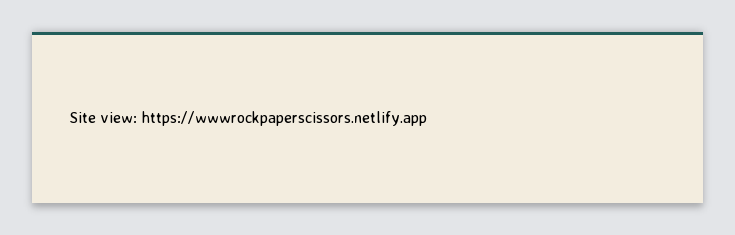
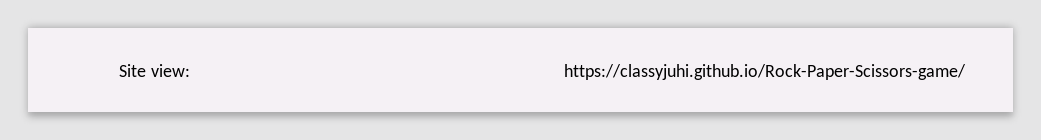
- Site view: https://wwwrockpaperscissors.netlify.app
+ Site view: https://classyjuhi.github.io/Rock-Paper-Scissors-game/

